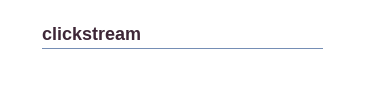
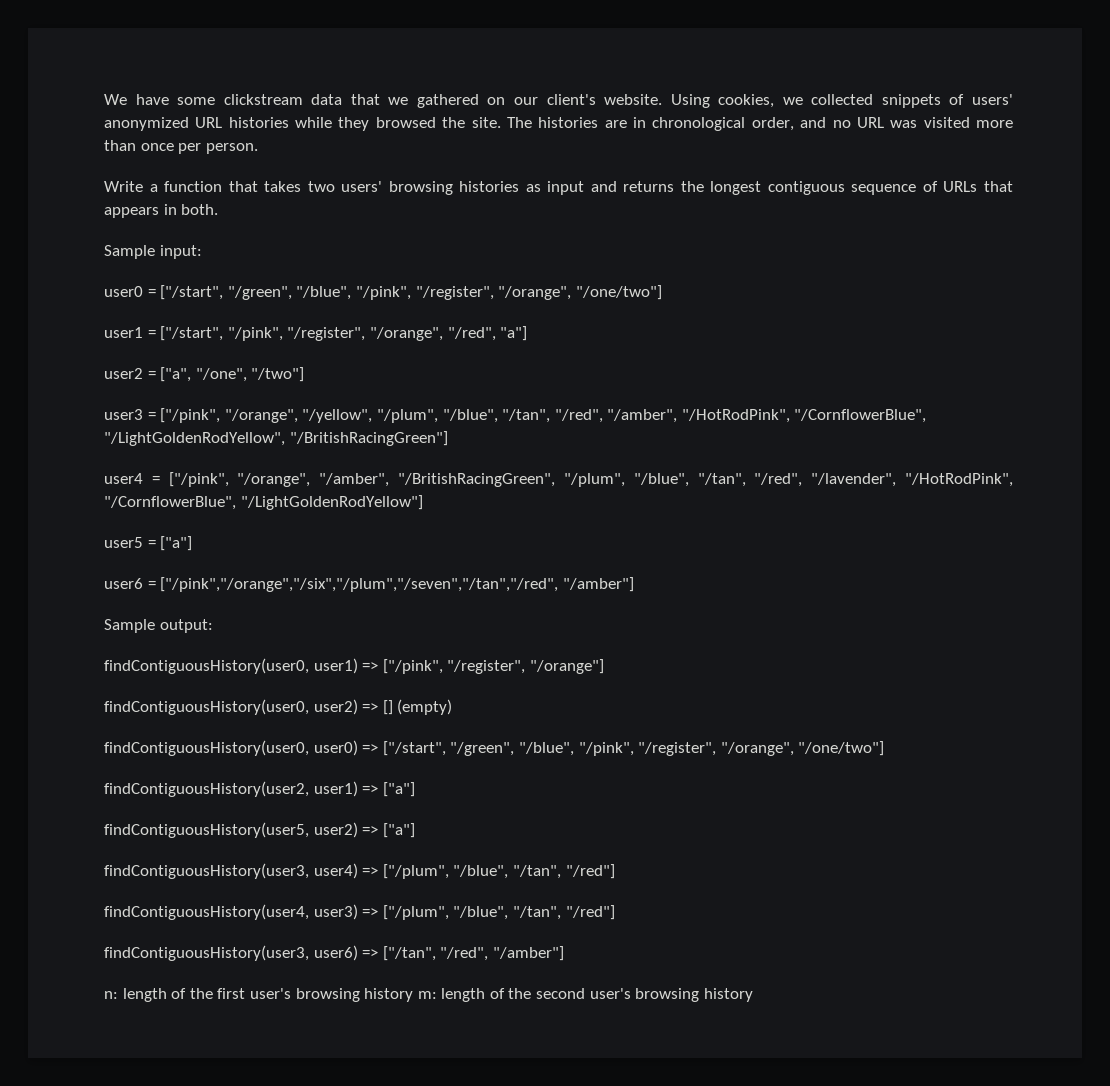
- clickstream
+ We have some clickstream data that we gathered on our client's website. Using cookies, we collected snippets of users' anonymized URL histories while they browsed the site. The histories are in chronological order, and no URL was visited more than once per person.
+ Write a function that takes two users' browsing histories as input and returns the longest contiguous sequence of URLs that appears in both.
+ Sample input:
+ user0 = ["/start", "/green", "/blue", "/pink", "/register", "/orange", "/one/two"]
+ user1 = ["/start", "/pink", "/register", "/orange", "/red", "a"]
+ user2 = ["a", "/one", "/two"]
+ user3 = ["/pink", "/orange", "/yellow", "/plum", "/blue", "/tan", "/red", "/amber", "/HotRodPink", "/CornflowerBlue", "/LightGoldenRodYellow", "/BritishRacingGreen"]
+ user4 = ["/pink", "/orange", "/amber", "/BritishRacingGreen", "/plum", "/blue", "/tan", "/red", "/lavender", "/HotRodPink", "/CornflowerBlue", "/LightGoldenRodYellow"]
+ user5 = ["a"]
+ user6 = ["/pink","/orange","/six","/plum","/seven","/tan","/red", "/amber"]
+ Sample output:
+ findContiguousHistory(user0, user1) => ["/pink", "/register", "/orange"]
+ findContiguousHistory(user0, user2) => [] (empty)
+ findContiguousHistory(user0, user0) => ["/start", "/green", "/blue", "/pink", "/register", "/orange", "/one/two"]
+ findContiguousHistory(user2, user1) => ["a"]
+ findContiguousHistory(user5, user2) => ["a"]
+ findContiguousHistory(user3, user4) => ["/plum", "/blue", "/tan", "/red"]
+ findContiguousHistory(user4, user3) => ["/plum", "/blue", "/tan", "/red"]
+ findContiguousHistory(user3, user6) => ["/tan", "/red", "/amber"]
+ n: length of the first user's browsing history m: length of the second user's browsing history

